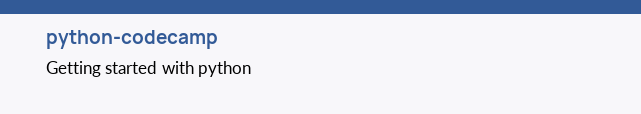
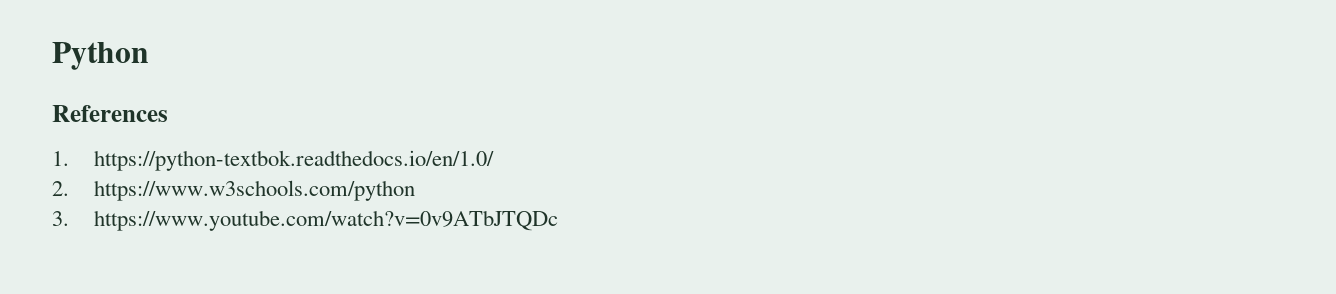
- python-codecamp
- Getting started with python
+ Python
+ References
+ 1. https://python-textbok.readthedocs.io/en/1.0/
+ 2. https://www.w3schools.com/python
+ 3. https://www.youtube.com/watch?v=0v9ATbJTQDc

